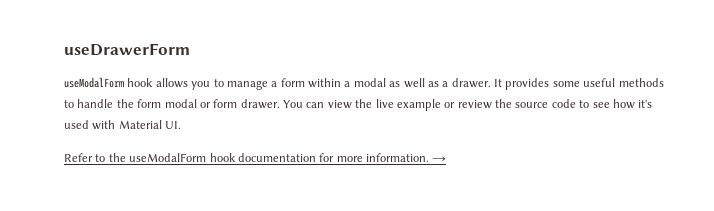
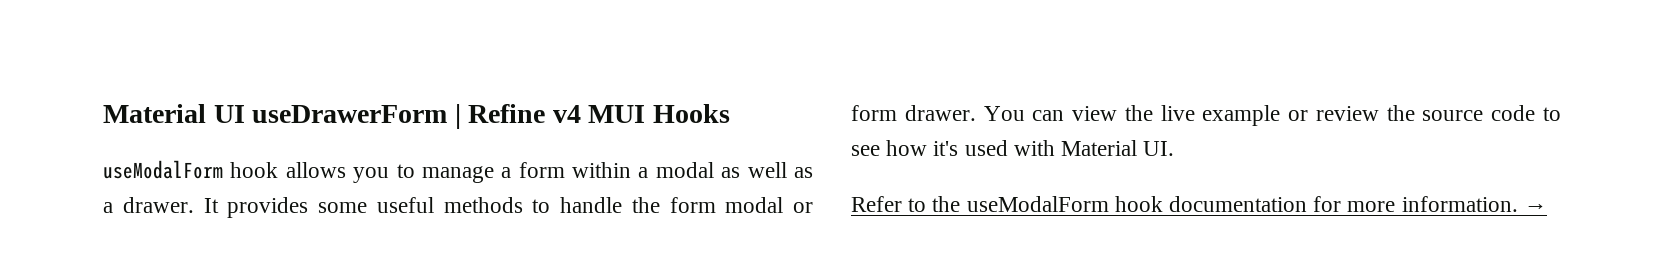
- useDrawerForm
+ Material UI useDrawerForm | Refine v4 MUI Hooks

